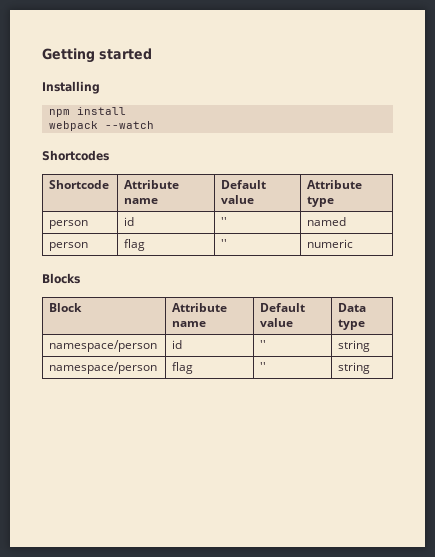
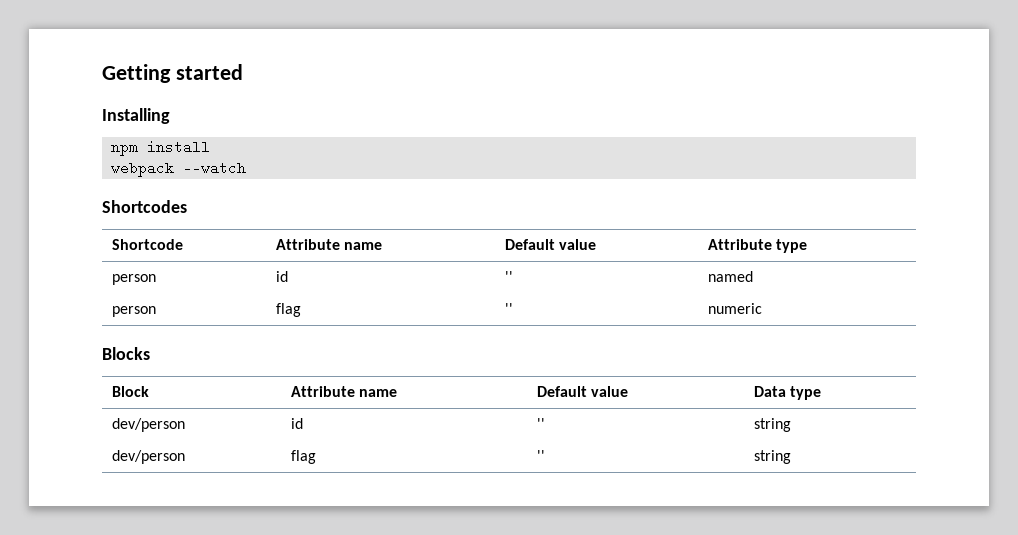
- namespace/person | id | '' | string
+ dev/person | id | '' | string
- namespace/person | flag | '' | string
+ dev/person | flag | '' | string

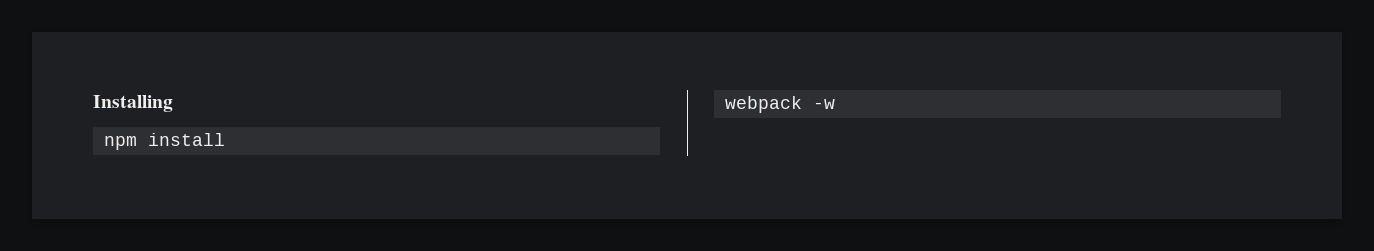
- Getting started
- webpack --watch
- Shortcodes
- Shortcode | Attribute name | Default value | Attribute type
- person | id | '' | named
- person | flag | '' | numeric
- Blocks
- Block | Attribute name | Default value | Data type
- dev/person | id | '' | string
- dev/person | flag | '' | string
+ webpack -w

